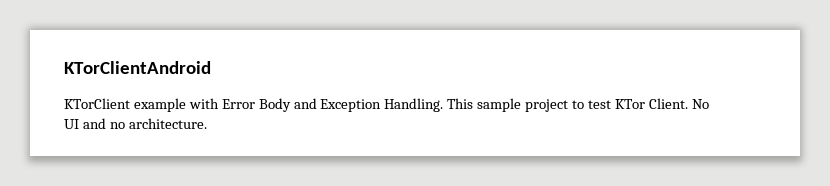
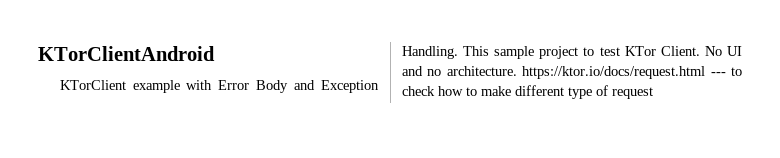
- No UI and no architecture.
+ No UI and no architecture. https://ktor.io/docs/request.html --- to check how to make different type of request

